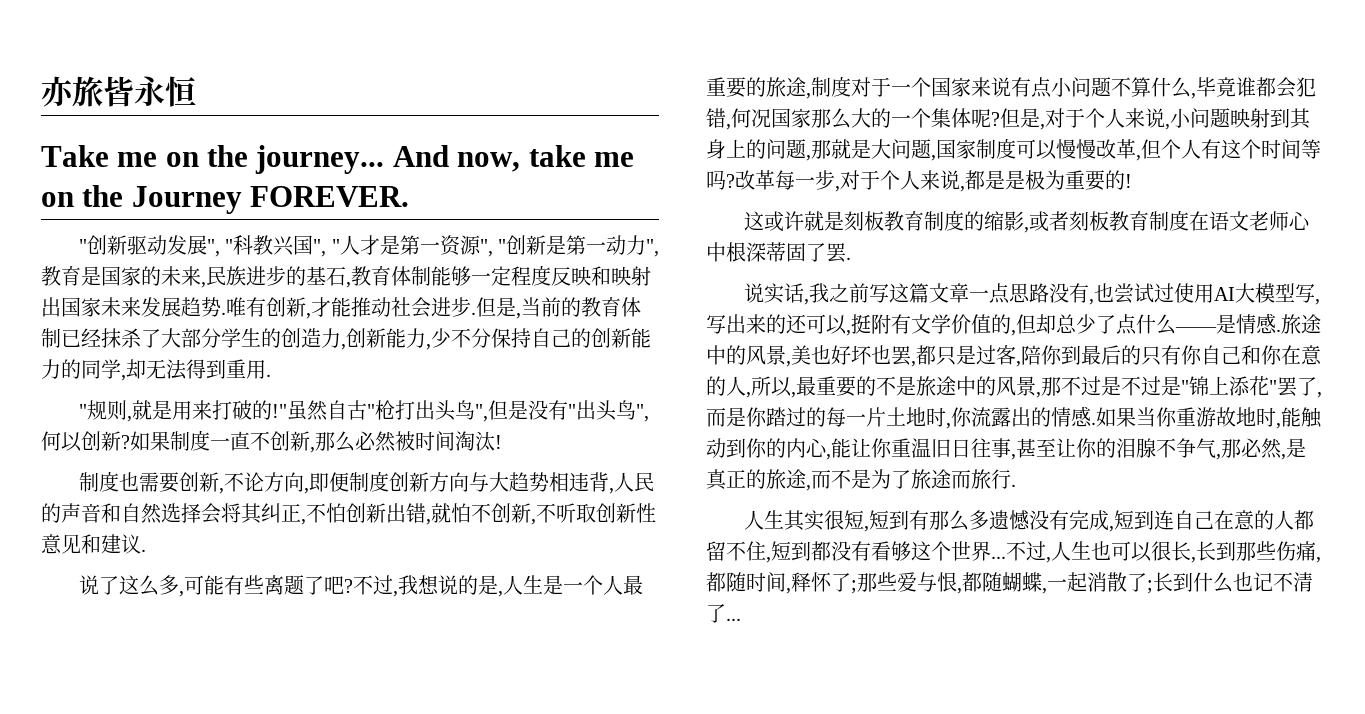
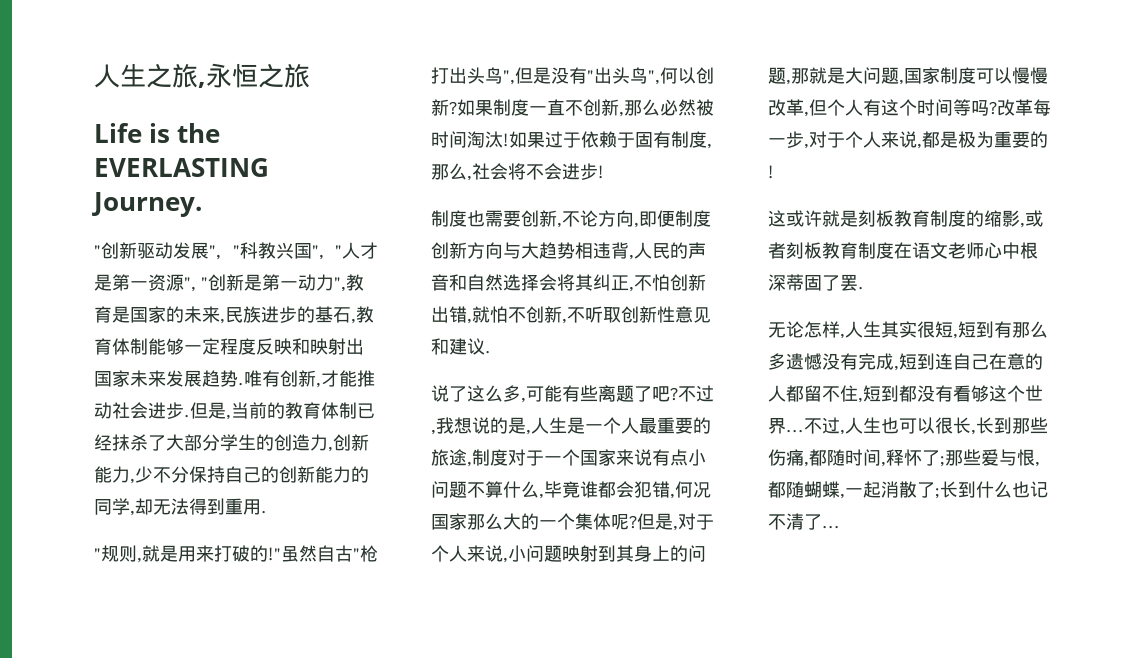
- 亦旅皆永恒
- Take me on the journey... And now, take me on the Journey FOREVER.
+ 人生之旅,永恒之旅
+ Life is the EVERLASTING Journey.
+ 如果过于依赖于固有制度,那么,社会将不会进步!
- 改革每一步,对于个人来说,都是是极为重要的!
+ 改革每一步,对于个人来说,都是极为重要的!
- 说实话,我之前写这篇文章一点思路没有,也尝试过使用AI大模型写,写出来的还可以,挺附有文学价值的,但却总少了点什么——是情感.旅途中的风景,美也好坏也罢,都只是过客,陪你到最后的只有你自己和你在意的人,所以,最重要的不是旅途中的风景,那不过是不过是"锦上添花"罢了,而是你踏过的每一片土地时,你流露出的情感.如果当你重游故地时,能触动到你的内心,能让你重温旧日往事,甚至让你的泪腺不争气,那必然,是真正的旅途,而不是为了旅途而旅行.
- 人生其实很短,短到有那么多遗憾没有完成,短到连自己在意的人都留不住,短到都没有看够这个世界...
+ 无论怎样,人生其实很短,短到有那么多遗憾没有完成,短到连自己在意的人都留不住,短到都没有看够这个世界...

